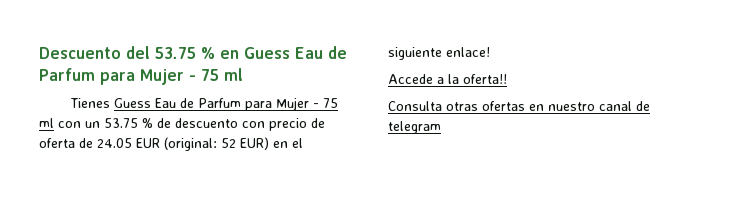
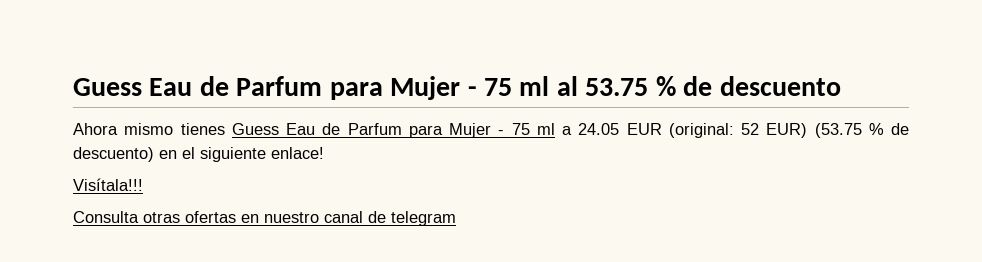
- Descuento del 53.75 % en Guess Eau de Parfum para Mujer - 75 ml
- Tienes Guess Eau de Parfum para Mujer - 75 ml con un 53.75 % de descuento con precio de oferta de 24.05 EUR (original: 52 EUR) en el siguiente enlace!
+ Guess Eau de Parfum para Mujer - 75 ml al 53.75 % de descuento
+ Ahora mismo tienes Guess Eau de Parfum para Mujer - 75 ml a 24.05 EUR (original: 52 EUR) (53.75 % de descuento) en el siguiente enlace!
- Accede a la oferta!!
+ Visítala!!!

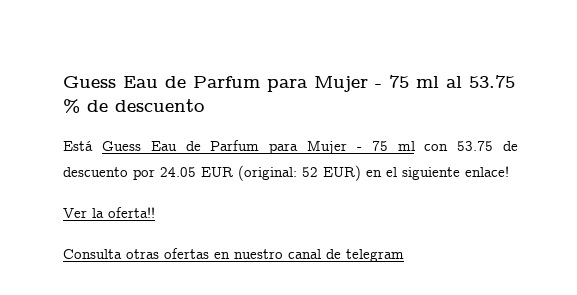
- Ahora mismo tienes Guess Eau de Parfum para Mujer - 75 ml a 24.05 EUR (original: 52 EUR) (53.75 % de descuento) en el siguiente enlace!
+ Está Guess Eau de Parfum para Mujer - 75 ml con 53.75 de descuento por 24.05 EUR (original: 52 EUR) en el siguiente enlace!
- Visítala!!!
+ Ver la oferta!!

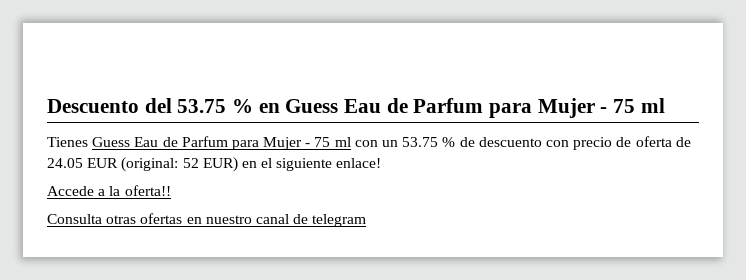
- Guess Eau de Parfum para Mujer - 75 ml al 53.75 % de descuento
- Está Guess Eau de Parfum para Mujer - 75 ml con 53.75 de descuento por 24.05 EUR (original: 52 EUR) en el siguiente enlace!
+ Descuento del 53.75 % en Guess Eau de Parfum para Mujer - 75 ml
+ Tienes Guess Eau de Parfum para Mujer - 75 ml con un 53.75 % de descuento con precio de oferta de 24.05 EUR (original: 52 EUR) en el siguiente enlace!
- Ver la oferta!!
+ Accede a la oferta!!

